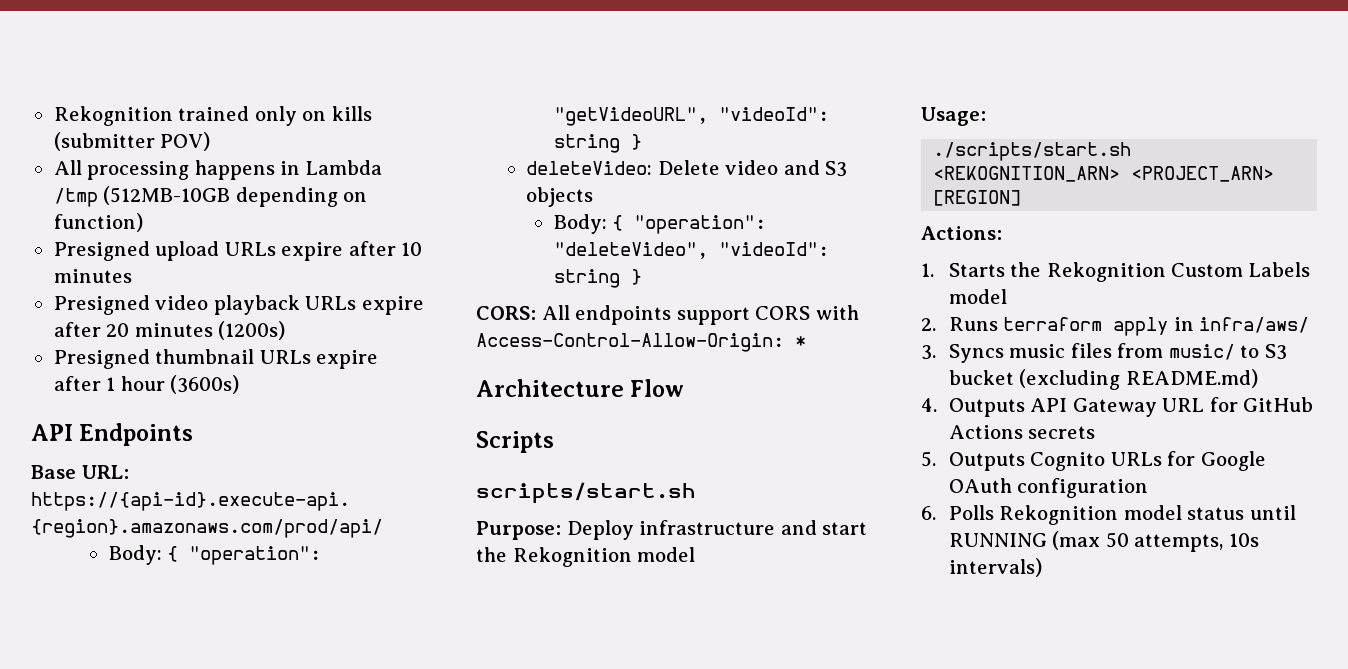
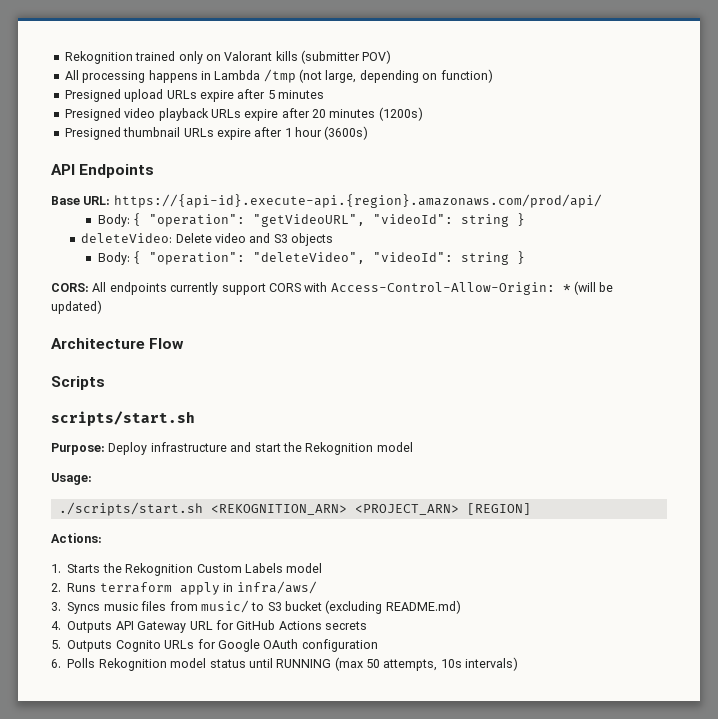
- Rekognition trained only on kills (submitter POV)
+ Rekognition trained only on Valorant kills (submitter POV)
- All processing happens in Lambda /tmp (512MB-10GB depending on function)
+ All processing happens in Lambda /tmp (not large, depending on function)
- Presigned upload URLs expire after 10 minutes
+ Presigned upload URLs expire after 5 minutes
- CORS: All endpoints support CORS with Access-Control-Allow-Origin: *
+ CORS: All endpoints currently support CORS with Access-Control-Allow-Origin: * (will be updated)

